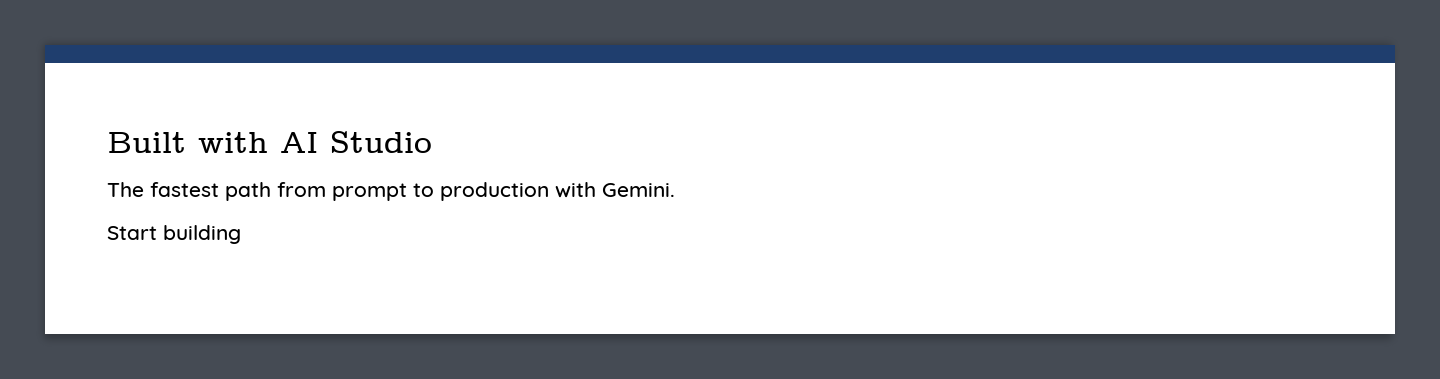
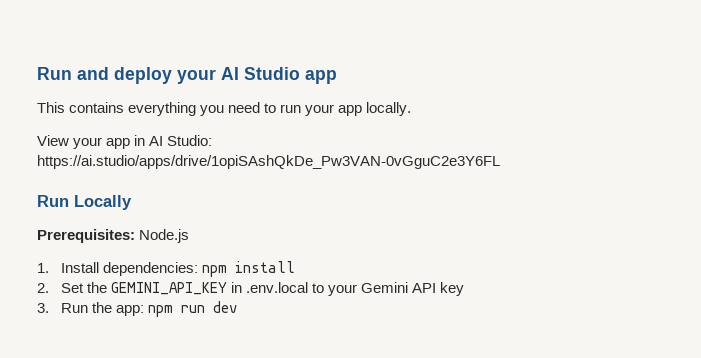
- Built with AI Studio
- The fastest path from prompt to production with Gemini.
- Start building
+ Run and deploy your AI Studio app
+ This contains everything you need to run your app locally.
+ View your app in AI Studio: https://ai.studio/apps/drive/1opiSAshQkDe_Pw3VAN-0vGguC2e3Y6FL
+ Run Locally
+ Prerequisites: Node.js
+ 1. Install dependencies: npm install
+ 2. Set the GEMINI_API_KEY in .env.local to your Gemini API key
+ 3. Run the app: npm run dev

